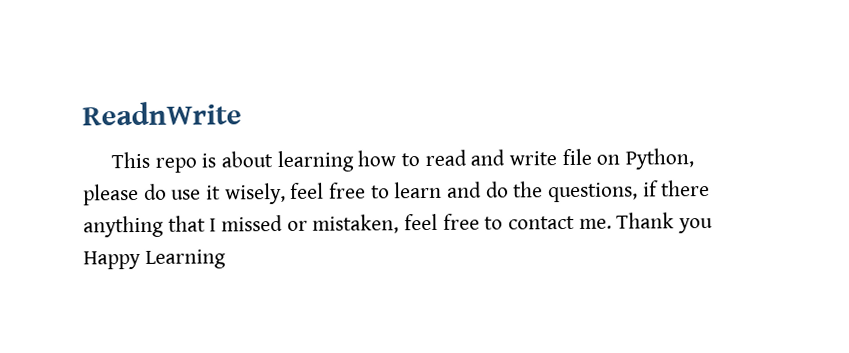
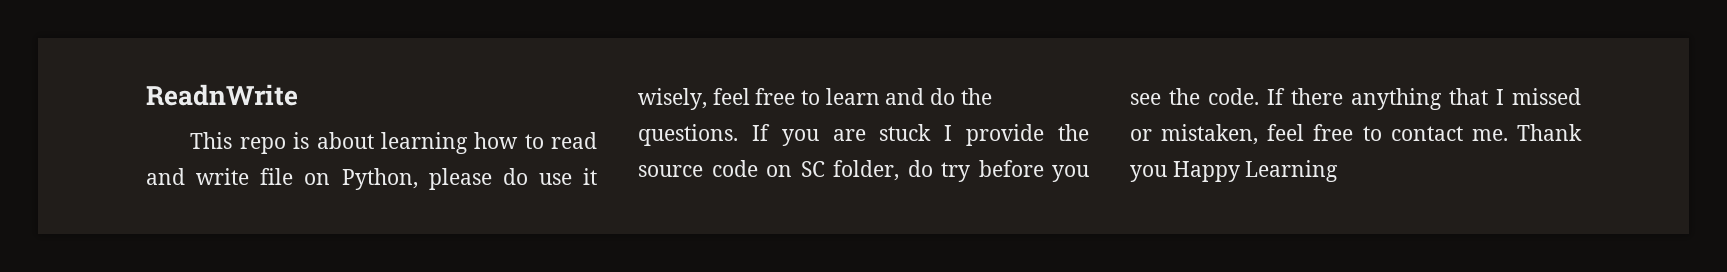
- This repo is about learning how to read and write file on Python, please do use it wisely, feel free to learn and do the questions, if there anything that I missed or mistaken, feel free to contact me.
+ This repo is about learning how to read and write file on Python, please do use it wisely, feel free to learn and do the questions. If you are stuck I provide the source code on SC folder, do try before you see the code. If there anything that I missed or mistaken, feel free to contact me.

